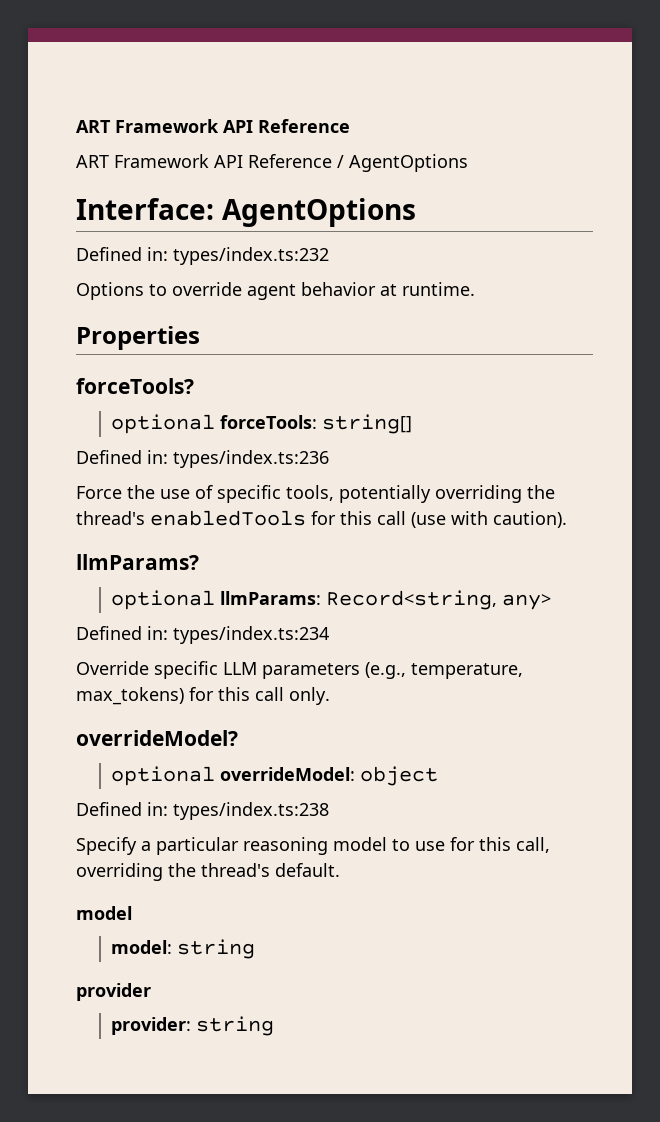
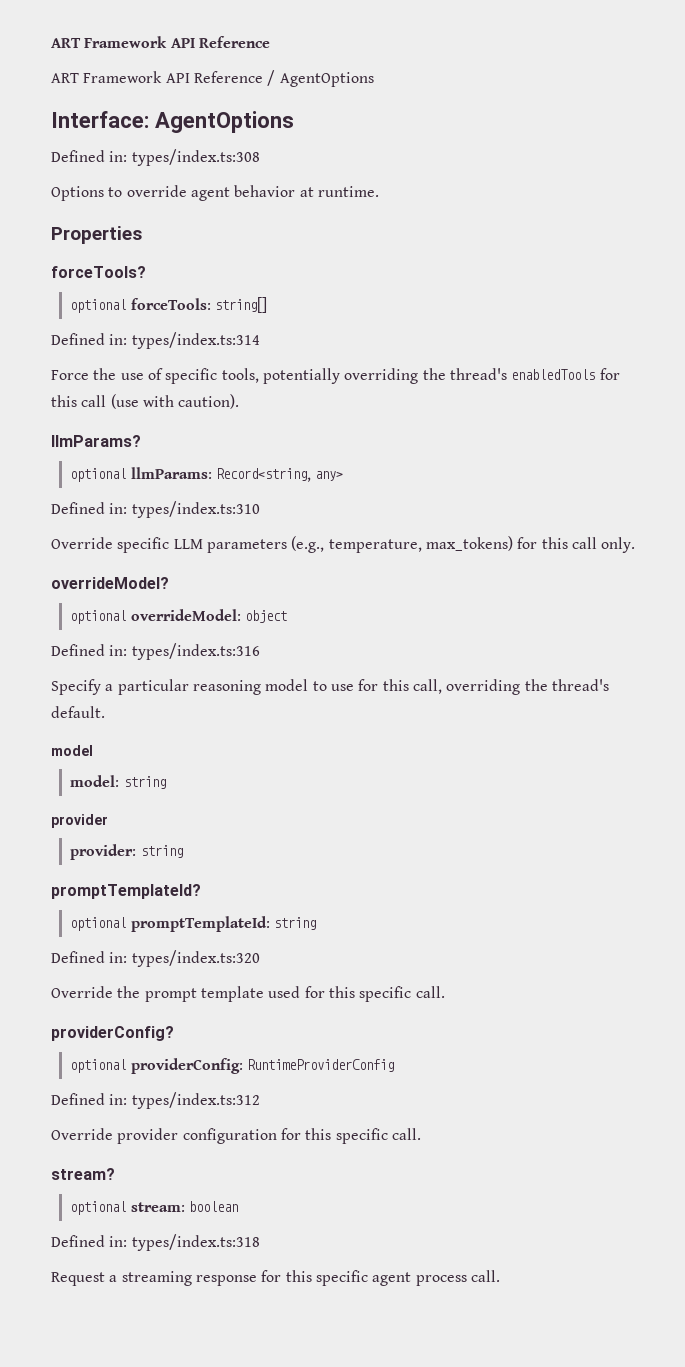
- Defined in: types/index.ts:232
+ Defined in: types/index.ts:308
- Defined in: types/index.ts:236
+ Defined in: types/index.ts:314
- Defined in: types/index.ts:234
+ Defined in: types/index.ts:310
- Defined in: types/index.ts:238
+ Defined in: types/index.ts:316
+ promptTemplateId?
+ optional promptTemplateId: string
+ Defined in: types/index.ts:320
+ Override the prompt template used for this specific call.
+ providerConfig?
+ optional providerConfig: RuntimeProviderConfig
+ Defined in: types/index.ts:312
+ Override provider configuration for this specific call.
+ stream?
+ optional stream: boolean
+ Defined in: types/index.ts:318
+ Request a streaming response for this specific agent process call.

